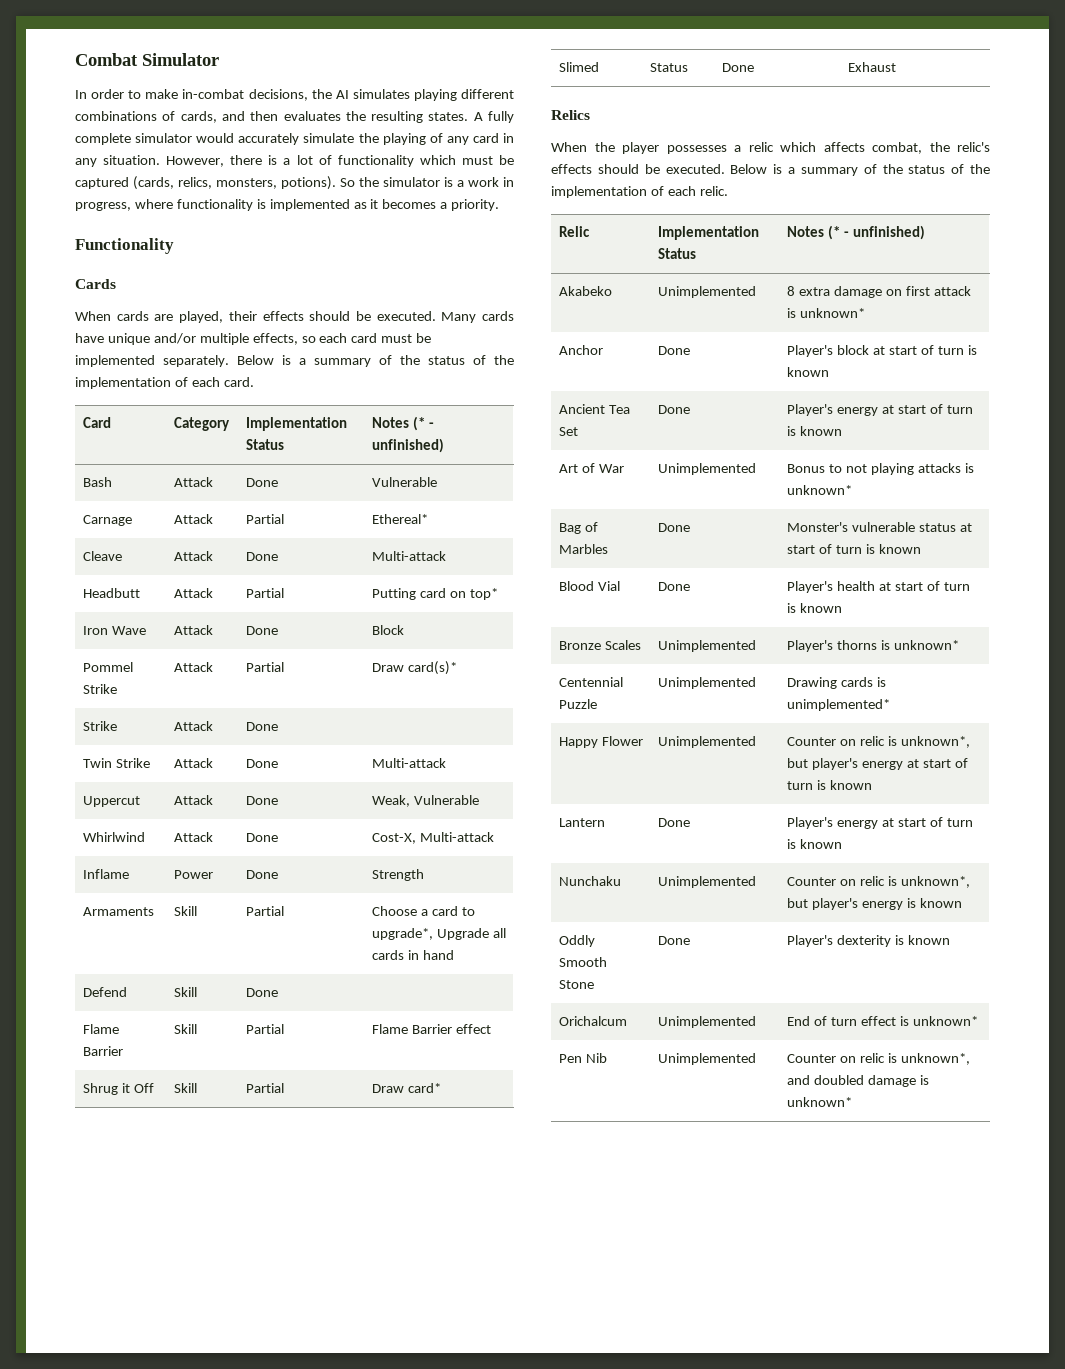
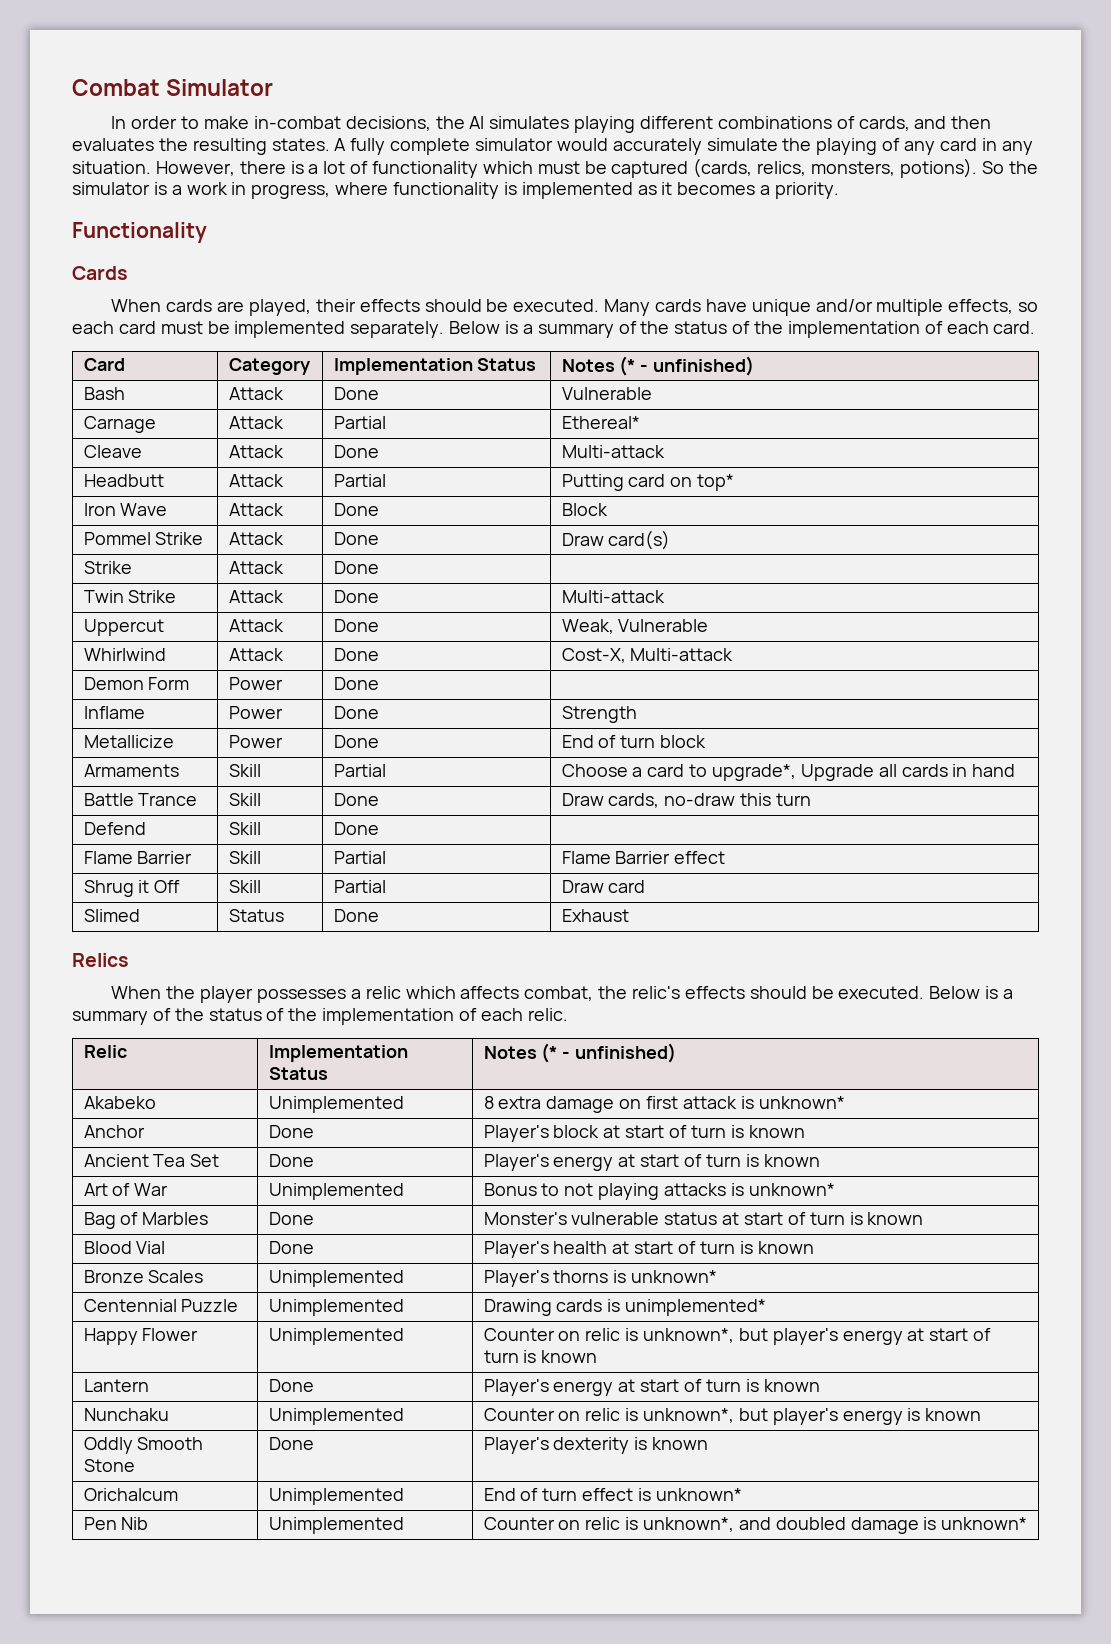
- Pommel Strike | Attack | Partial | Draw card(s)*
+ Pommel Strike | Attack | Done | Draw card(s)
+ Demon Form | Power | Done |
+ Metallicize | Power | Done | End of turn block
+ Battle Trance | Skill | Done | Draw cards, no-draw this turn
- Shrug it Off | Skill | Partial | Draw card*
+ Shrug it Off | Skill | Partial | Draw card

